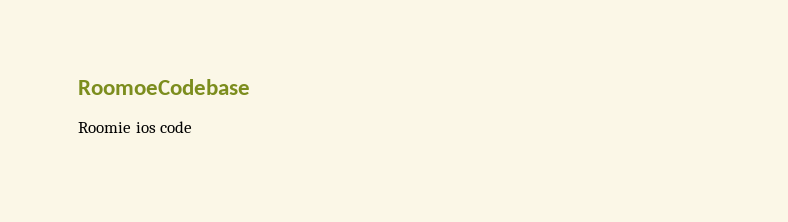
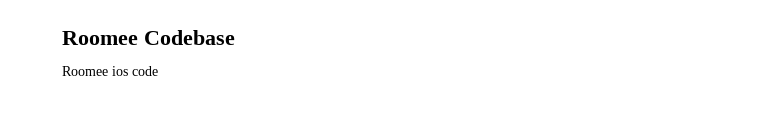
- RoomoeCodebase
- Roomie ios code
+ Roomee Codebase
+ Roomee ios code

